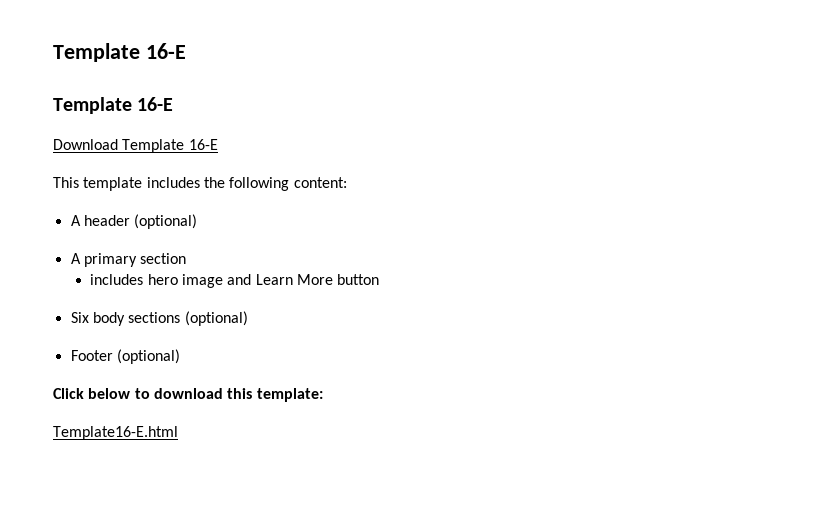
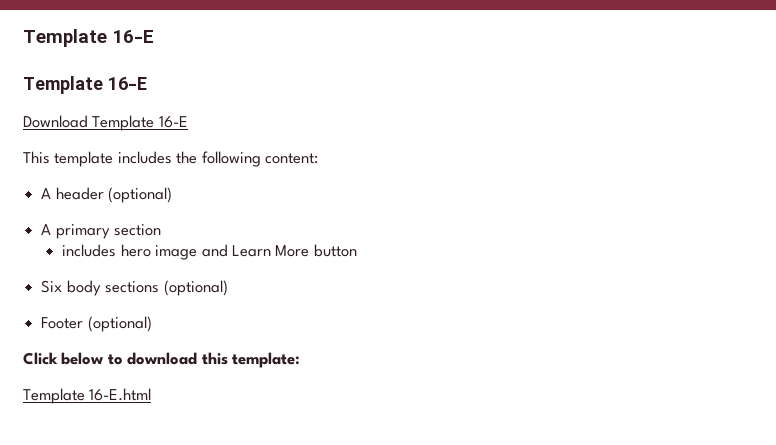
- Template16-E.html
+ Template 16-E.html

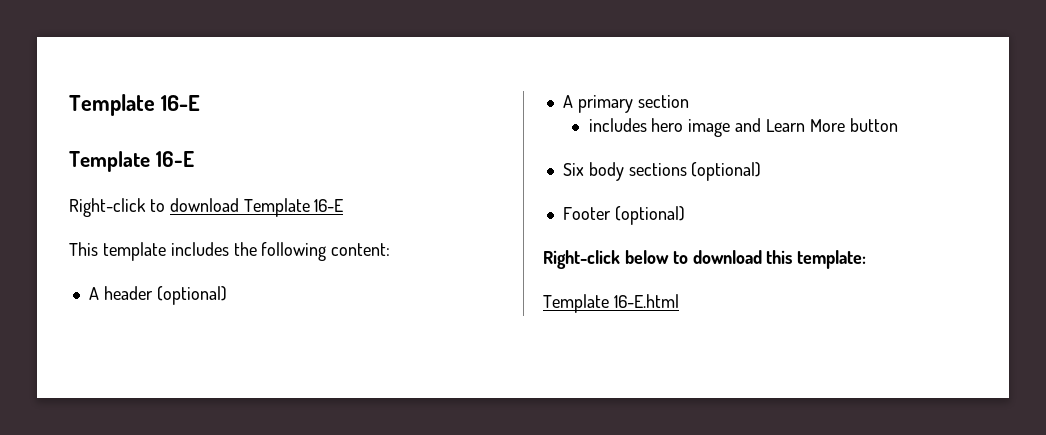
- Download Template 16-E
+ Right-click to download Template 16-E
- Click below to download this template:
+ Right-click below to download this template:

